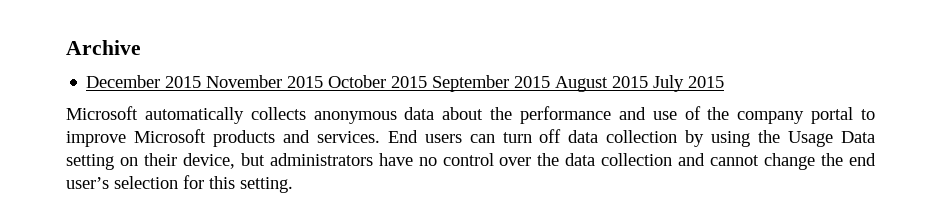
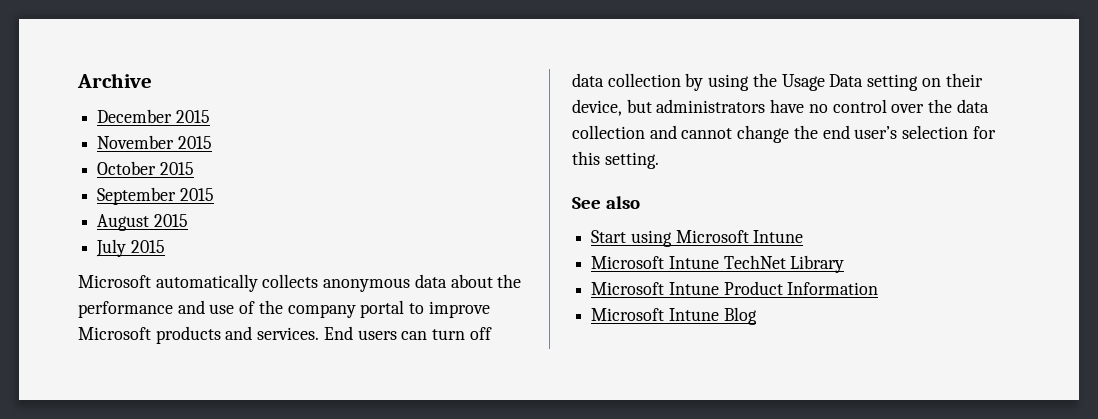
- December 2015 November 2015 October 2015 September 2015 August 2015 July 2015
+ December 2015
+ November 2015
+ October 2015
+ September 2015
+ August 2015
+ July 2015
+ See also
+ Start using Microsoft Intune
+ Microsoft Intune TechNet Library
+ Microsoft Intune Product Information
+ Microsoft Intune Blog

